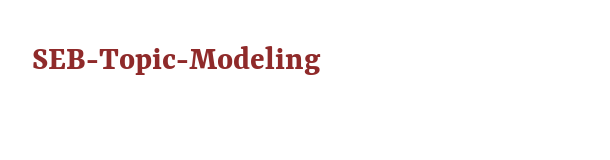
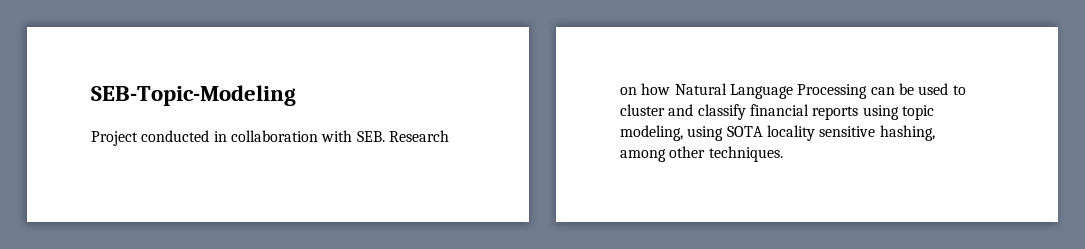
+ Project conducted in collaboration with SEB. Research on how Natural Language Processing can be used to cluster and classify financial reports using topic modeling, using SOTA locality sensitive hashing, among other techniques.

